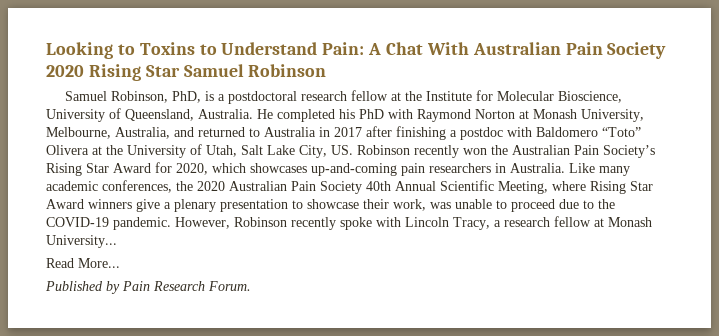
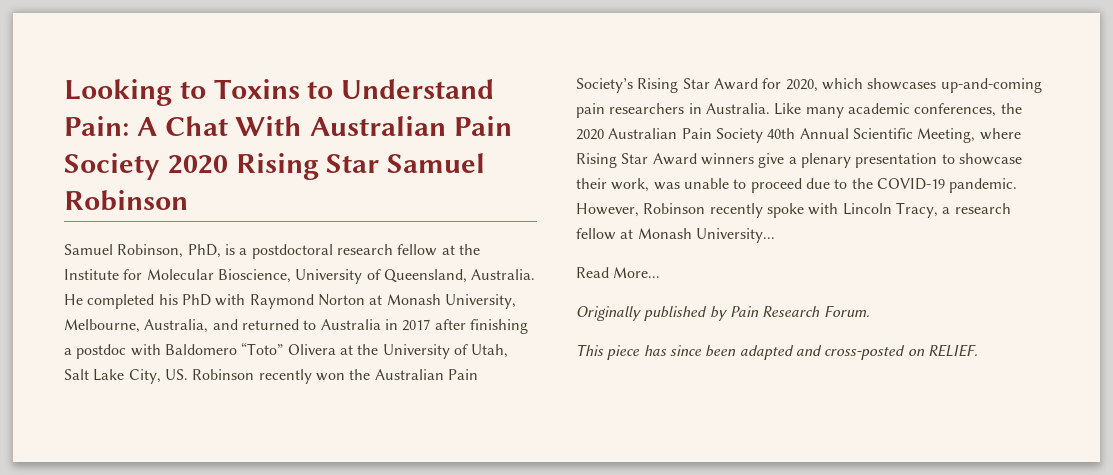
- Published by Pain Research Forum.
+ Originally published by Pain Research Forum.
+ This piece has since been adapted and cross-posted on RELIEF.

